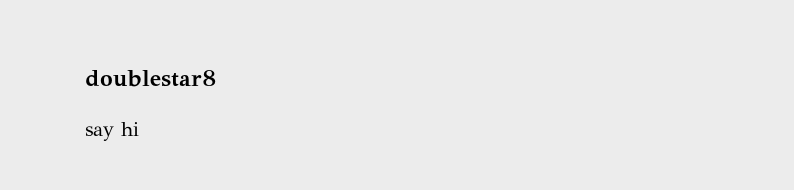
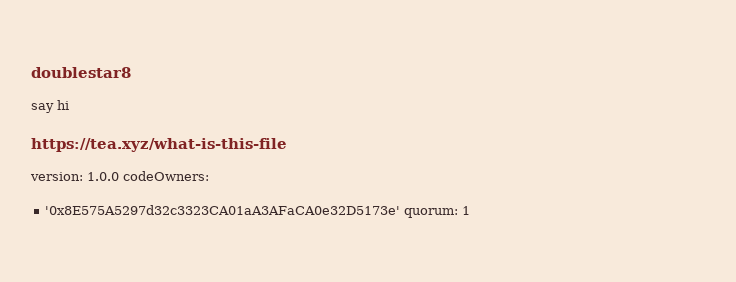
+ https://tea.xyz/what-is-this-file
+ version: 1.0.0 codeOwners:
+ '0x8E575A5297d32c3323CA01aA3AFaCA0e32D5173e' quorum: 1

